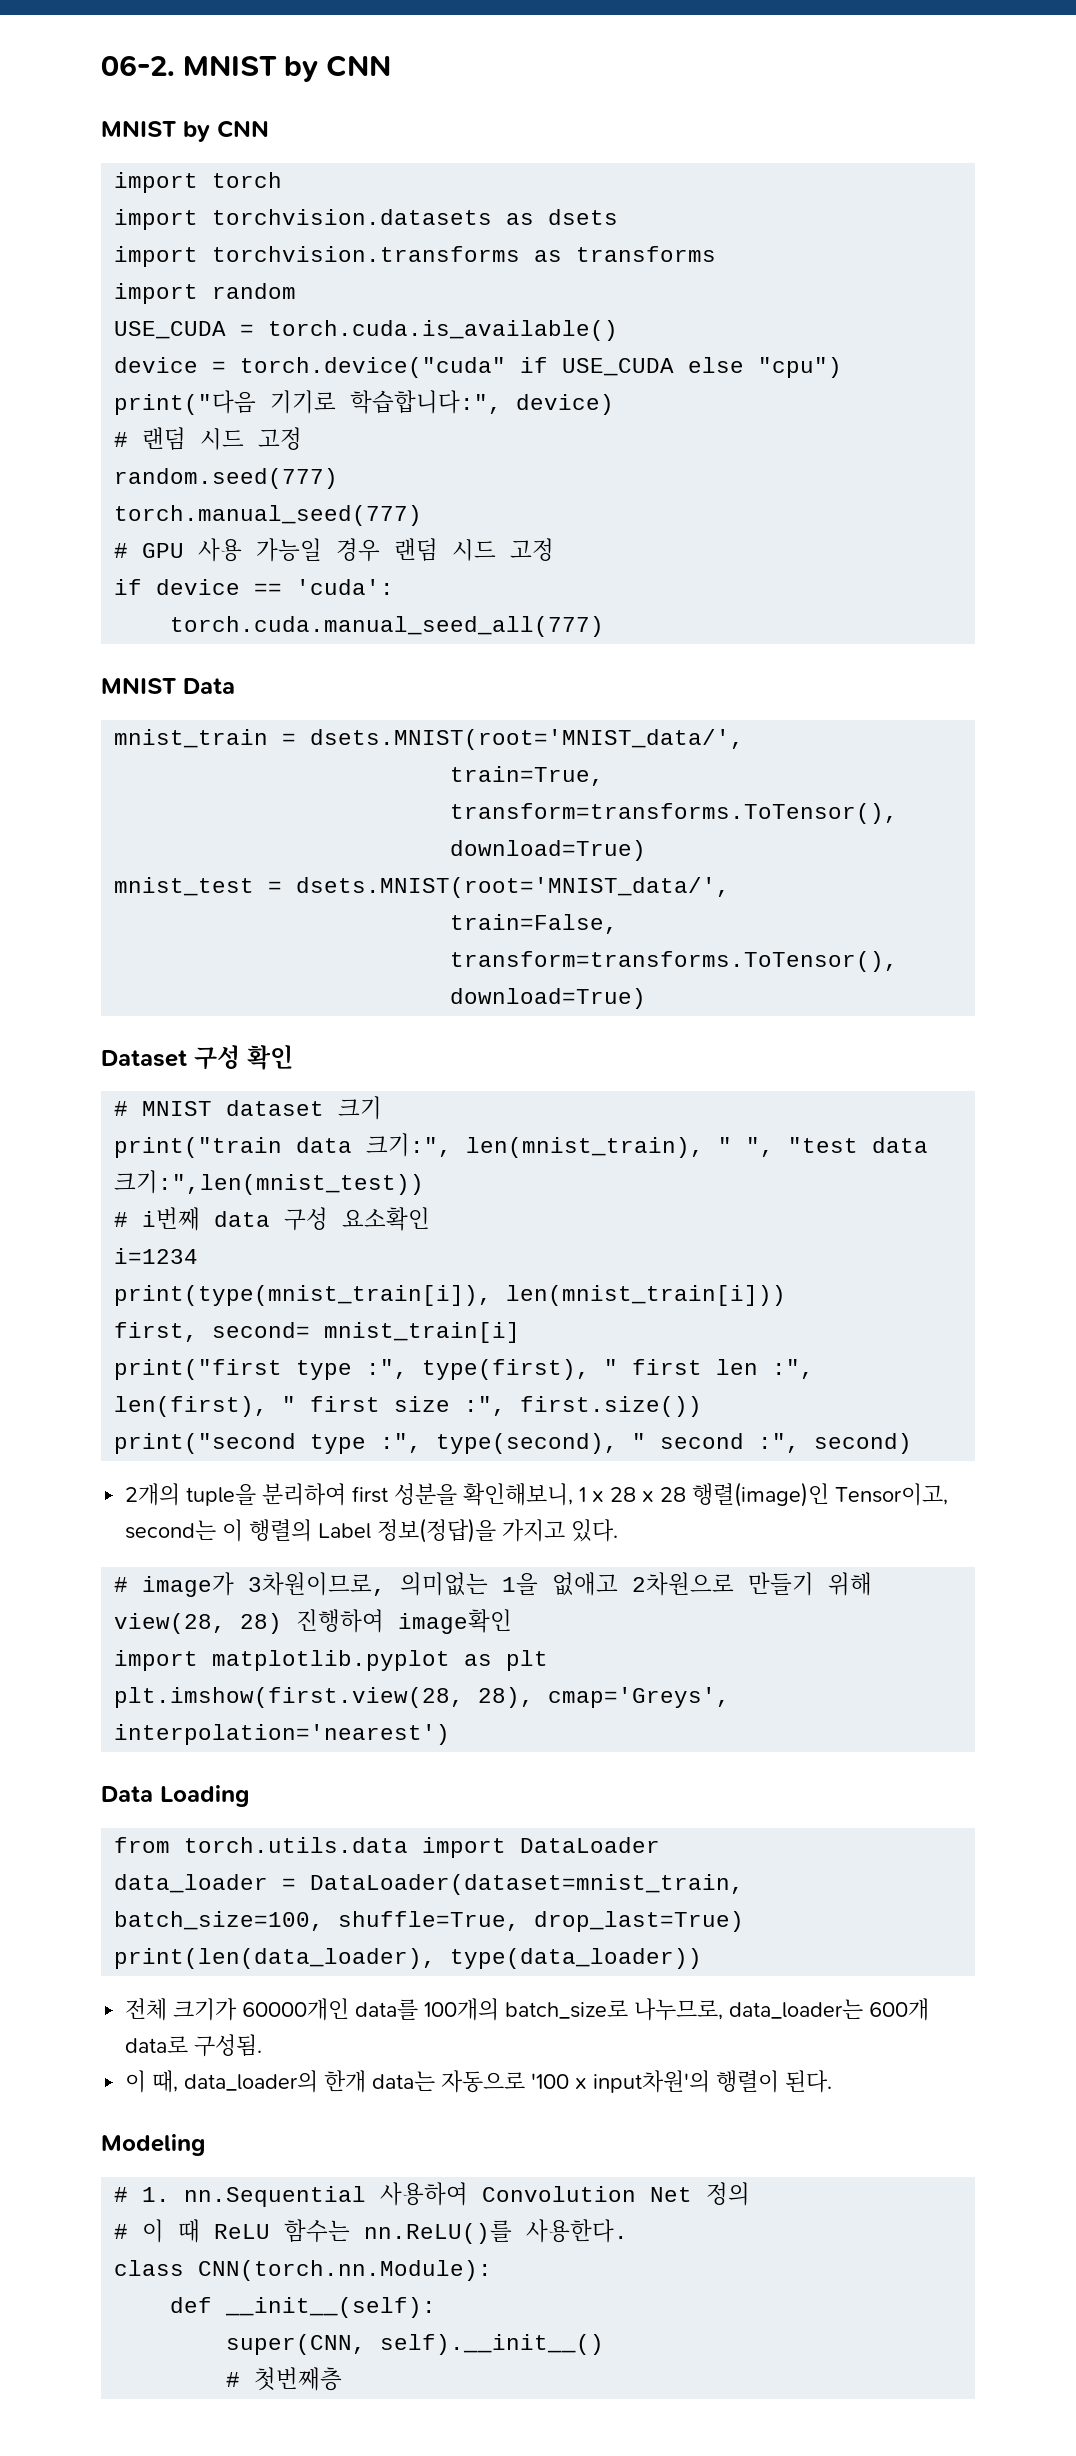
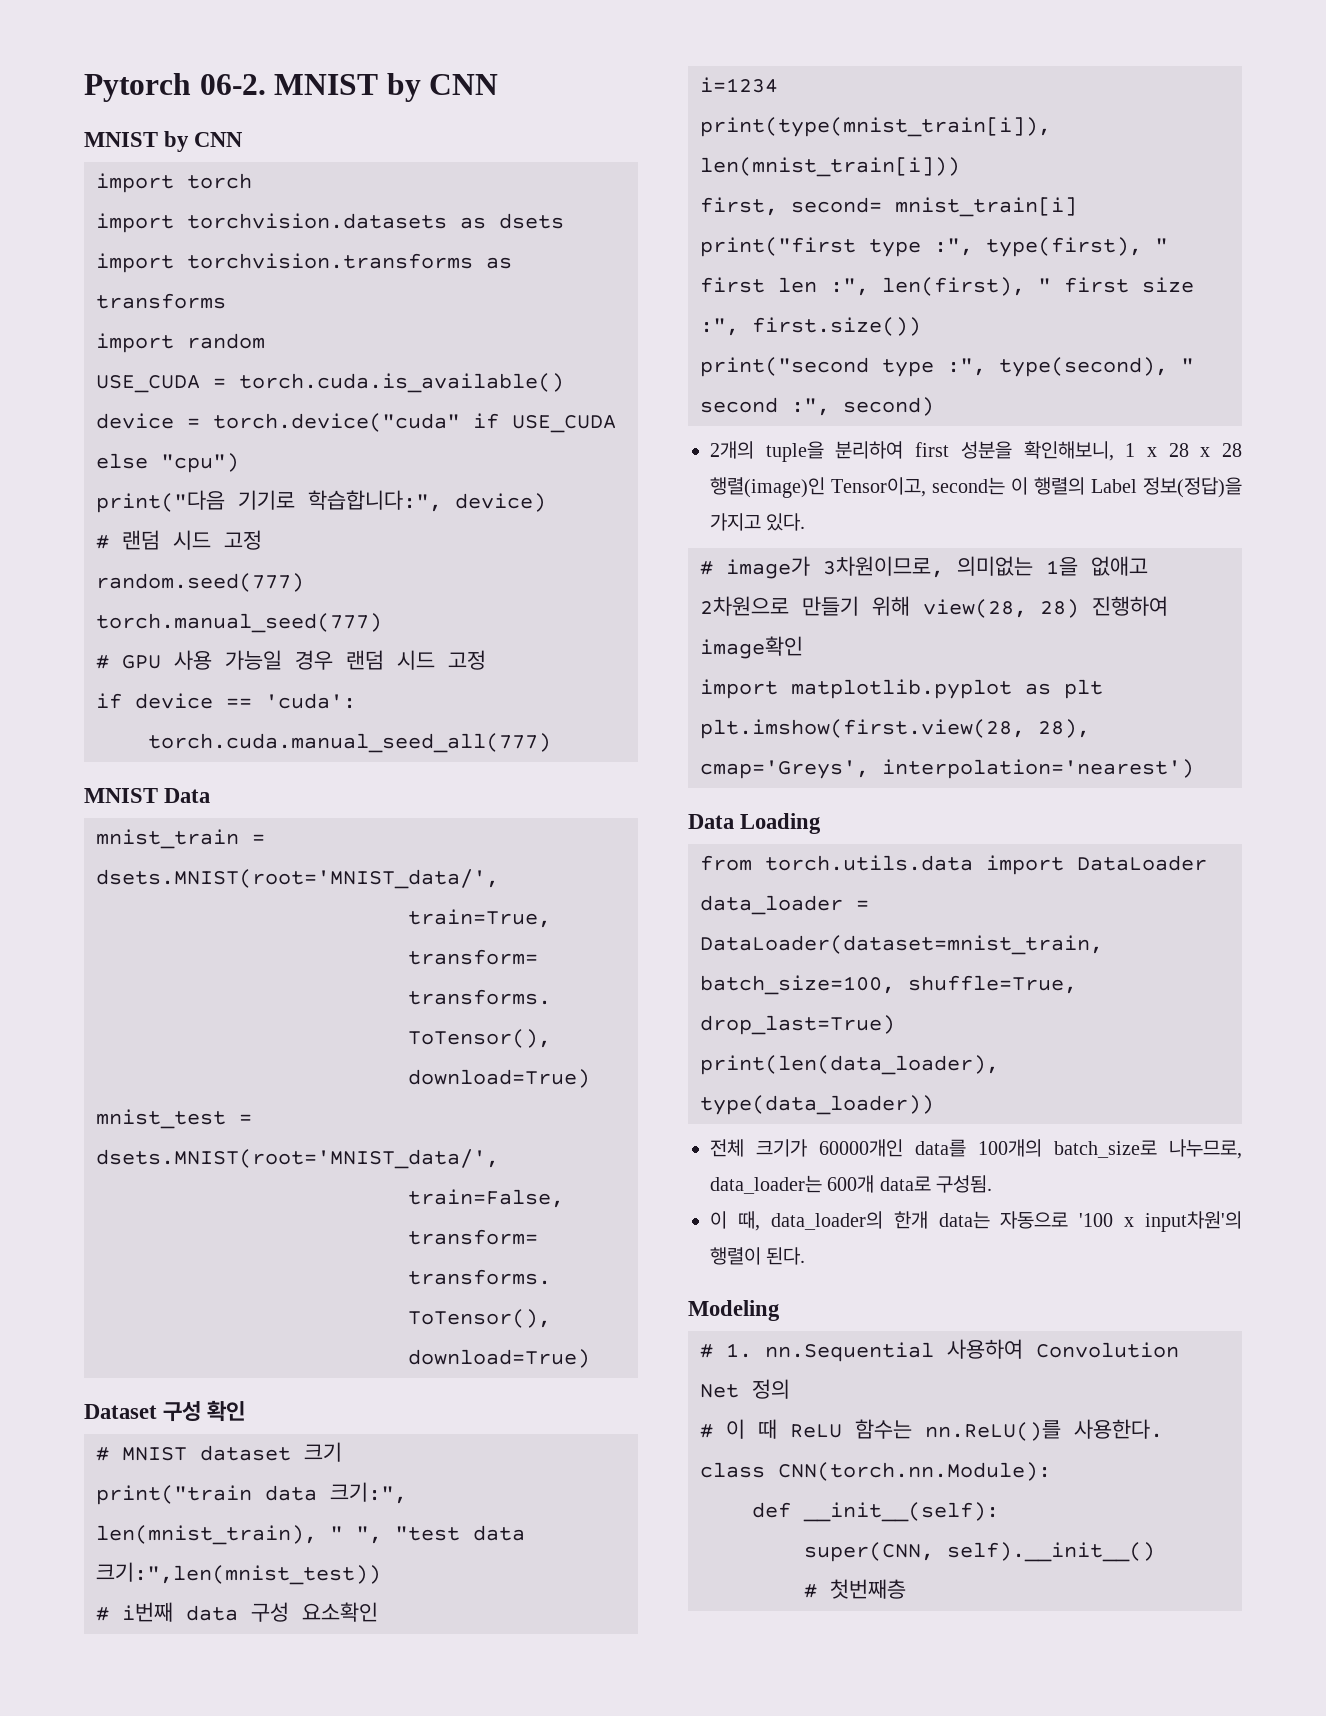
- 06-2.
+ Pytorch 06-2.

